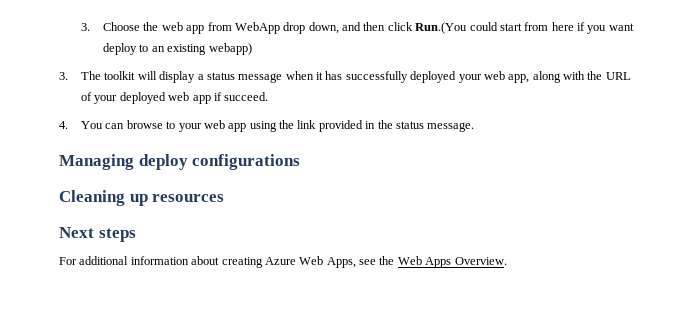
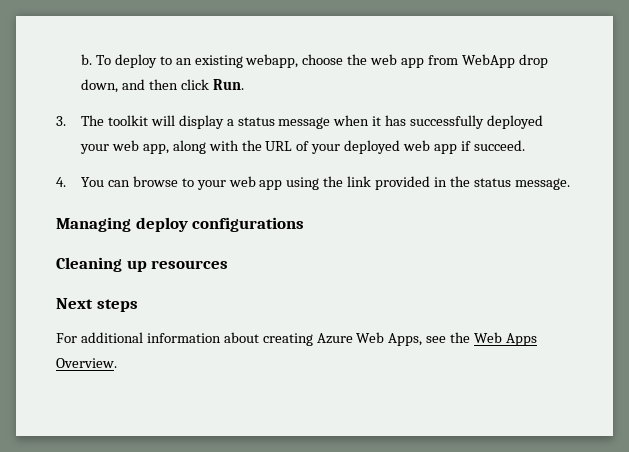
- 3. Choose the web app from WebApp drop down, and then click Run.(You could start from here if you want deploy to an existing webapp)
+ b. To deploy to an existing webapp, choose the web app from WebApp drop down, and then click Run.

